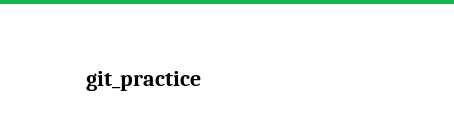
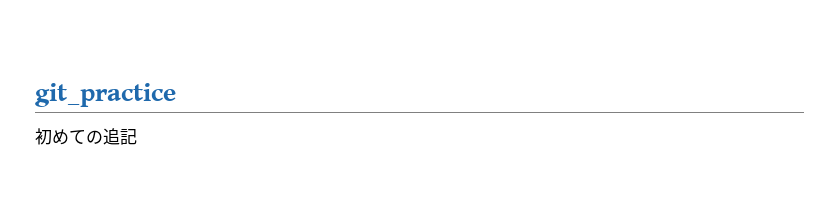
+ 初めての追記

